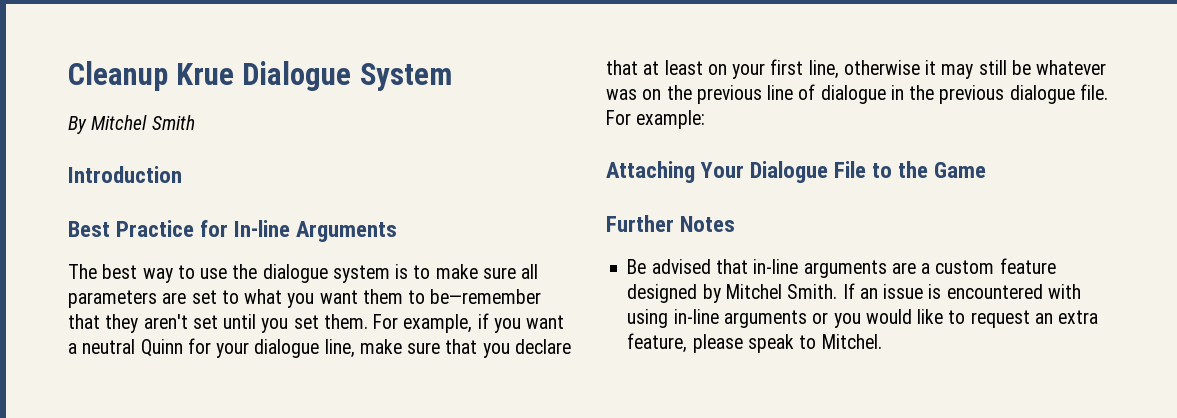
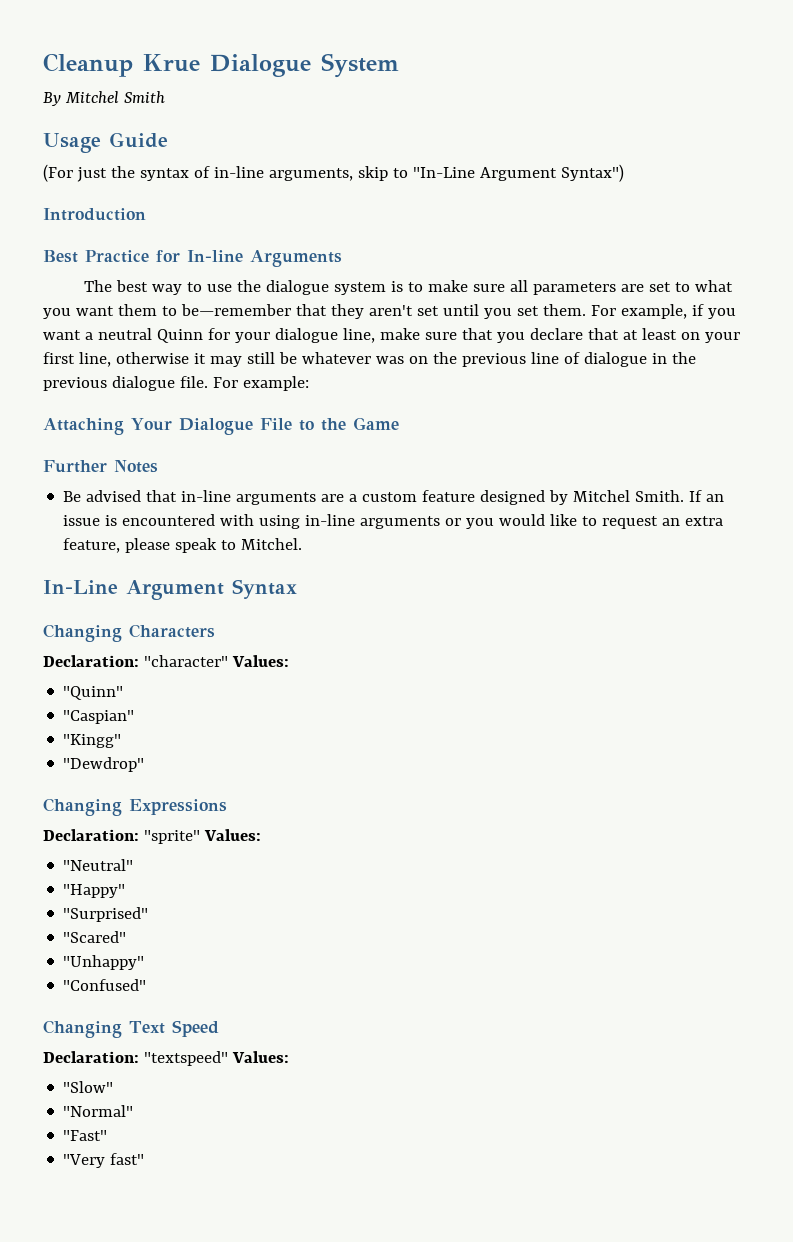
+ Usage Guide
+ (For just the syntax of in-line arguments, skip to "In-Line Argument Syntax")
+ In-Line Argument Syntax
+ Changing Characters
+ Declaration: "character" Values:
+ "Quinn"
+ "Caspian"
+ "Kingg"
+ "Dewdrop"
+ Changing Expressions
+ Declaration: "sprite" Values:
+ "Neutral"
+ "Happy"
+ "Surprised"
+ "Scared"
+ "Unhappy"
+ "Confused"
+ Changing Text Speed
+ Declaration: "textspeed" Values:
+ "Slow"
+ "Normal"
+ "Fast"
+ "Very fast"

